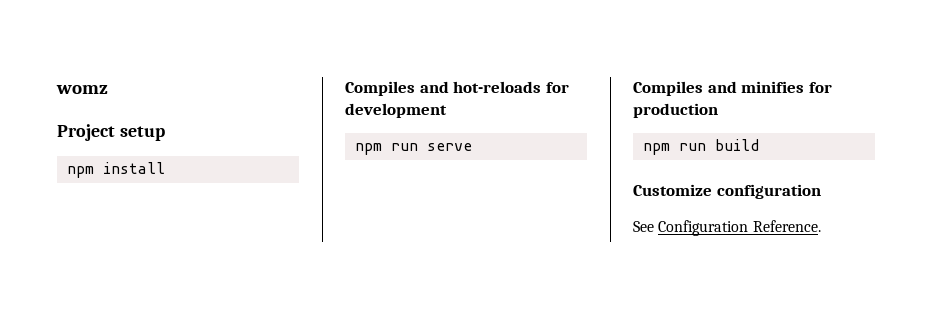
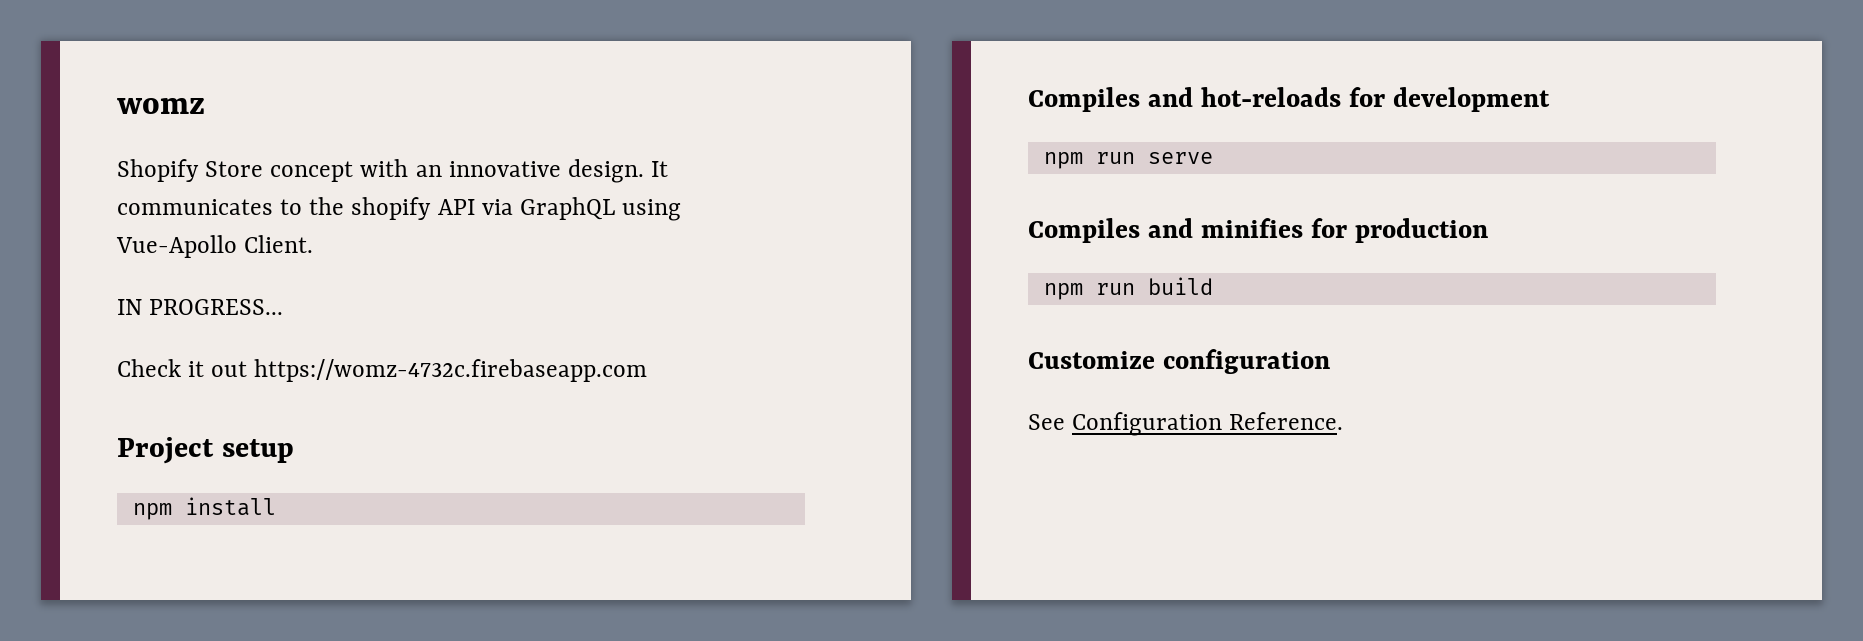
+ Shopify Store concept with an innovative design. It communicates to the shopify API via GraphQL using Vue-Apollo Client.
+ IN PROGRESS...
+ Check it out https://womz-4732c.firebaseapp.com

